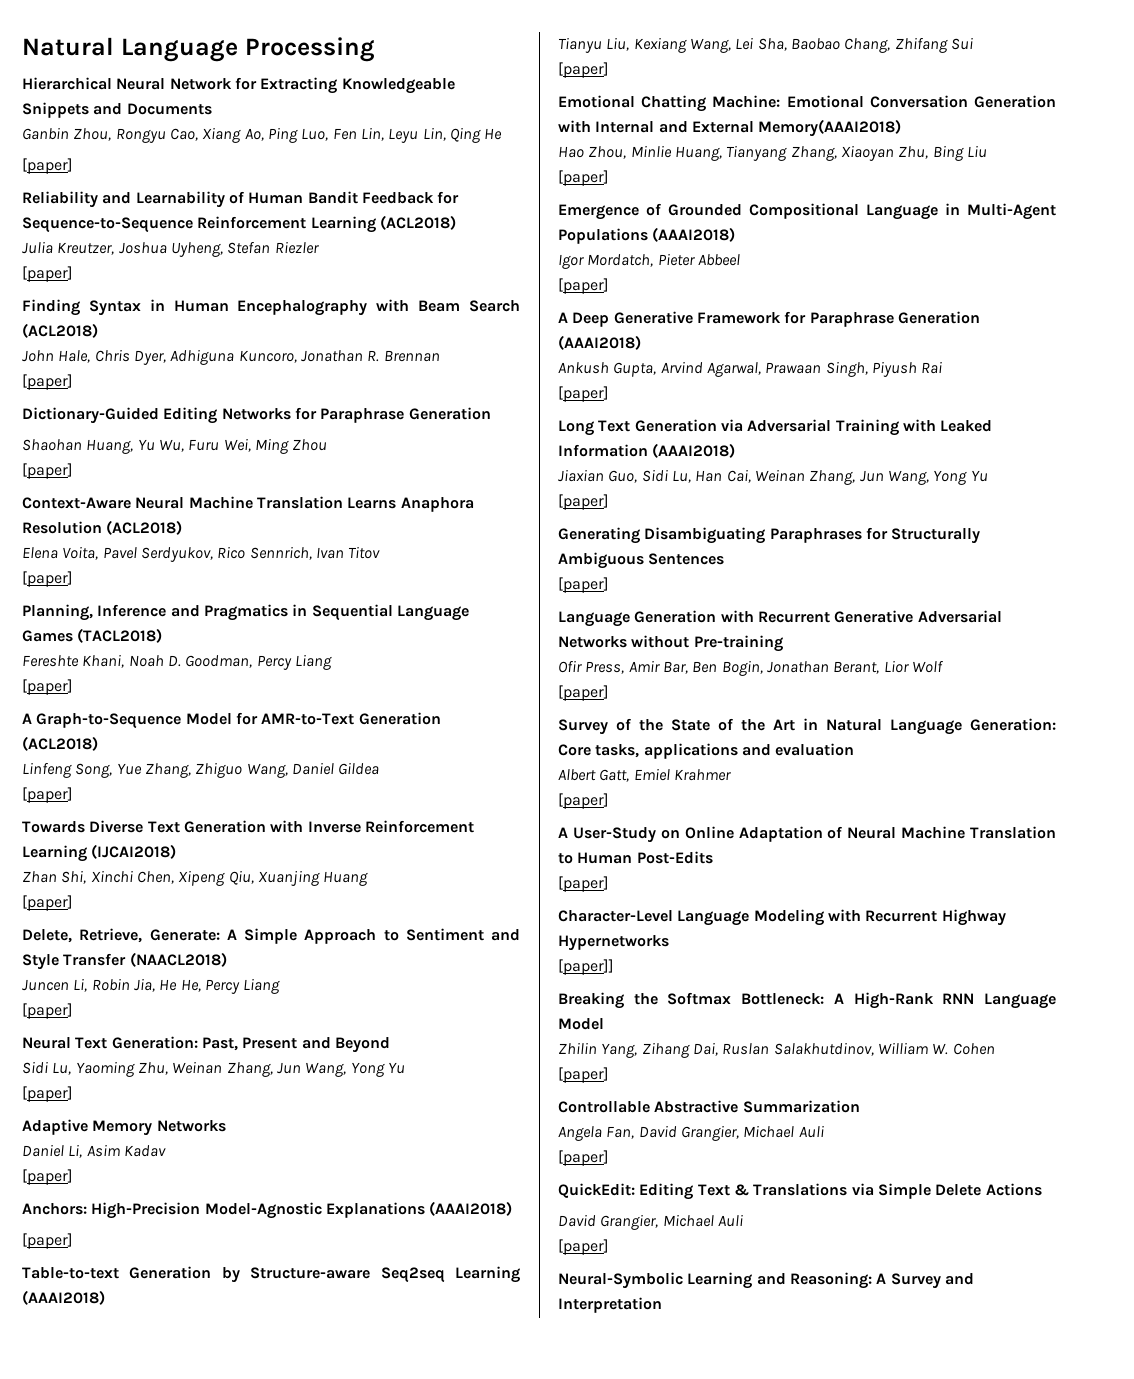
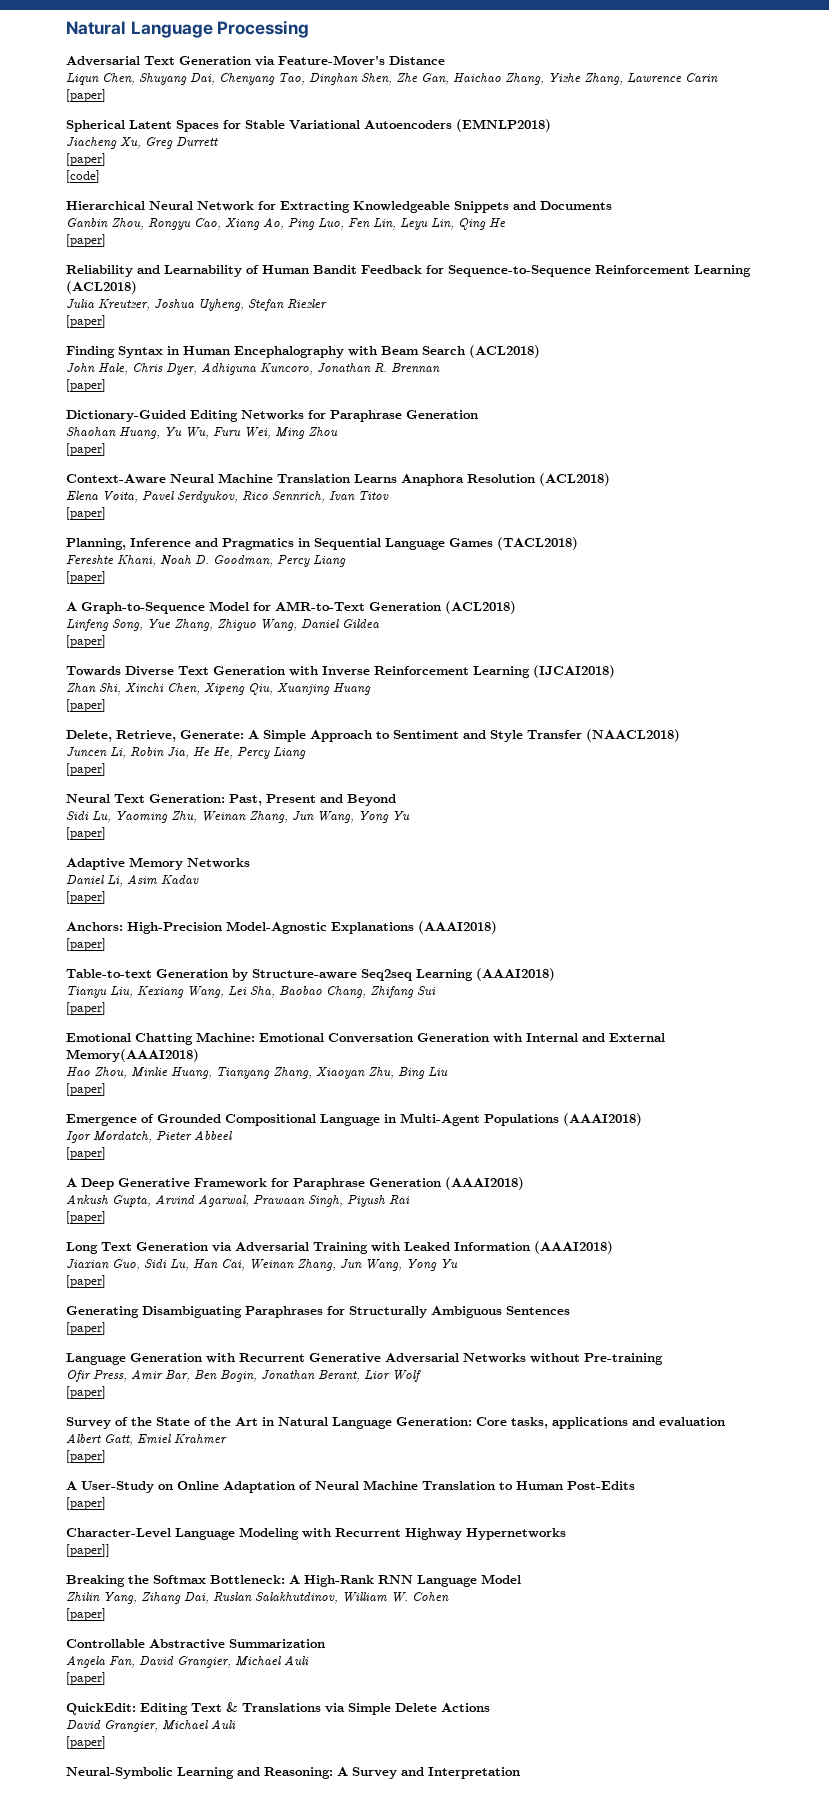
+ Adversarial Text Generation via Feature-Mover's Distance
+ Liqun Chen, Shuyang Dai, Chenyang Tao, Dinghan Shen, Zhe Gan, Haichao Zhang, Yizhe Zhang, Lawrence Carin
+ [paper]
+ Spherical Latent Spaces for Stable Variational Autoencoders (EMNLP2018)
+ Jiacheng Xu, Greg Durrett
+ [paper]
+ [code]

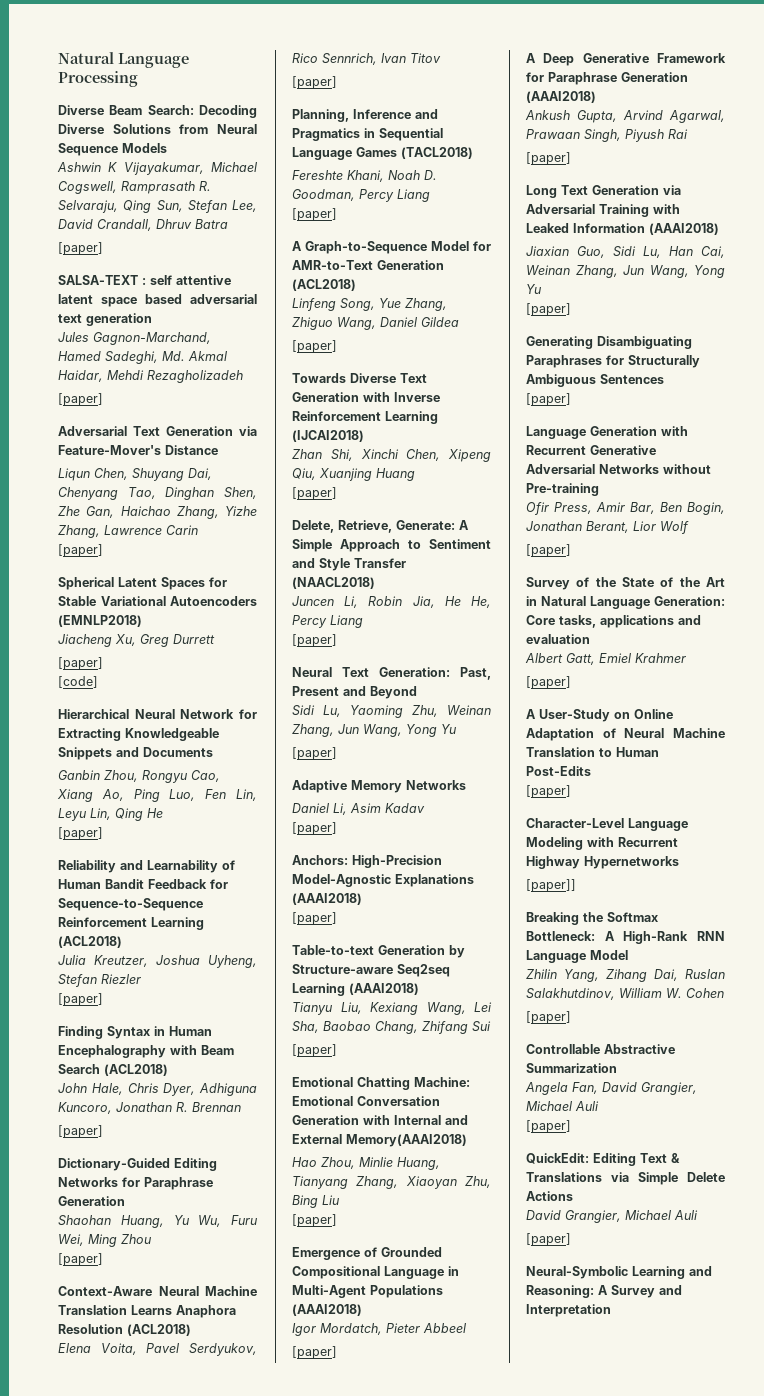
+ Diverse Beam Search: Decoding Diverse Solutions from Neural Sequence Models
+ Ashwin K Vijayakumar, Michael Cogswell, Ramprasath R. Selvaraju, Qing Sun, Stefan Lee, David Crandall, Dhruv Batra
+ [paper]
+ SALSA-TEXT : self attentive latent space based adversarial text generation
+ Jules Gagnon-Marchand, Hamed Sadeghi, Md. Akmal Haidar, Mehdi Rezagholizadeh
+ [paper]

